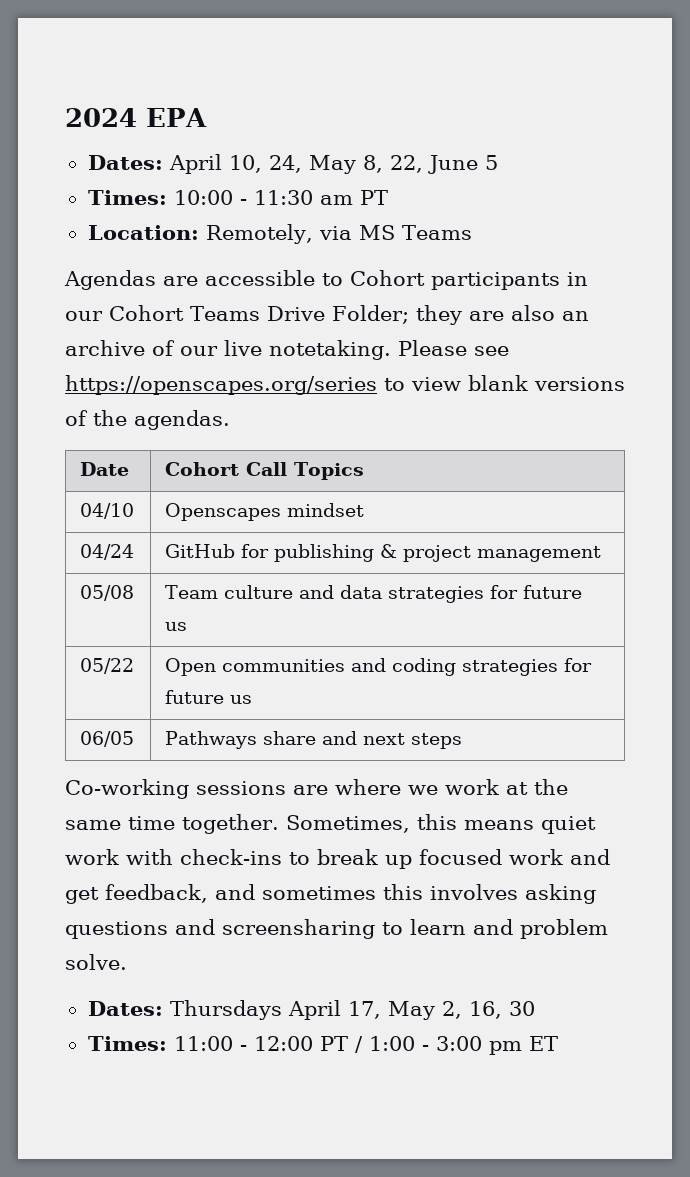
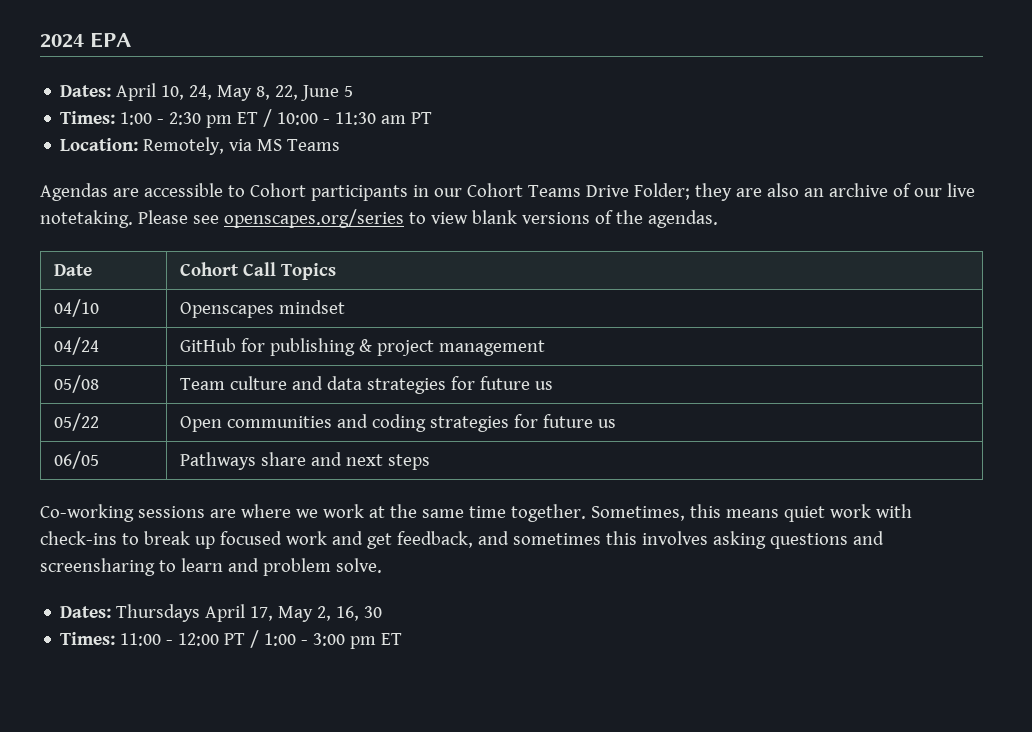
- Times: 10:00 - 11:30 am PT
+ Times: 1:00 - 2:30 pm ET / 10:00 - 11:30 am PT
- Please see https://openscapes.org/series to view blank versions of the agendas.
+ Please see openscapes.org/series to view blank versions of the agendas.

